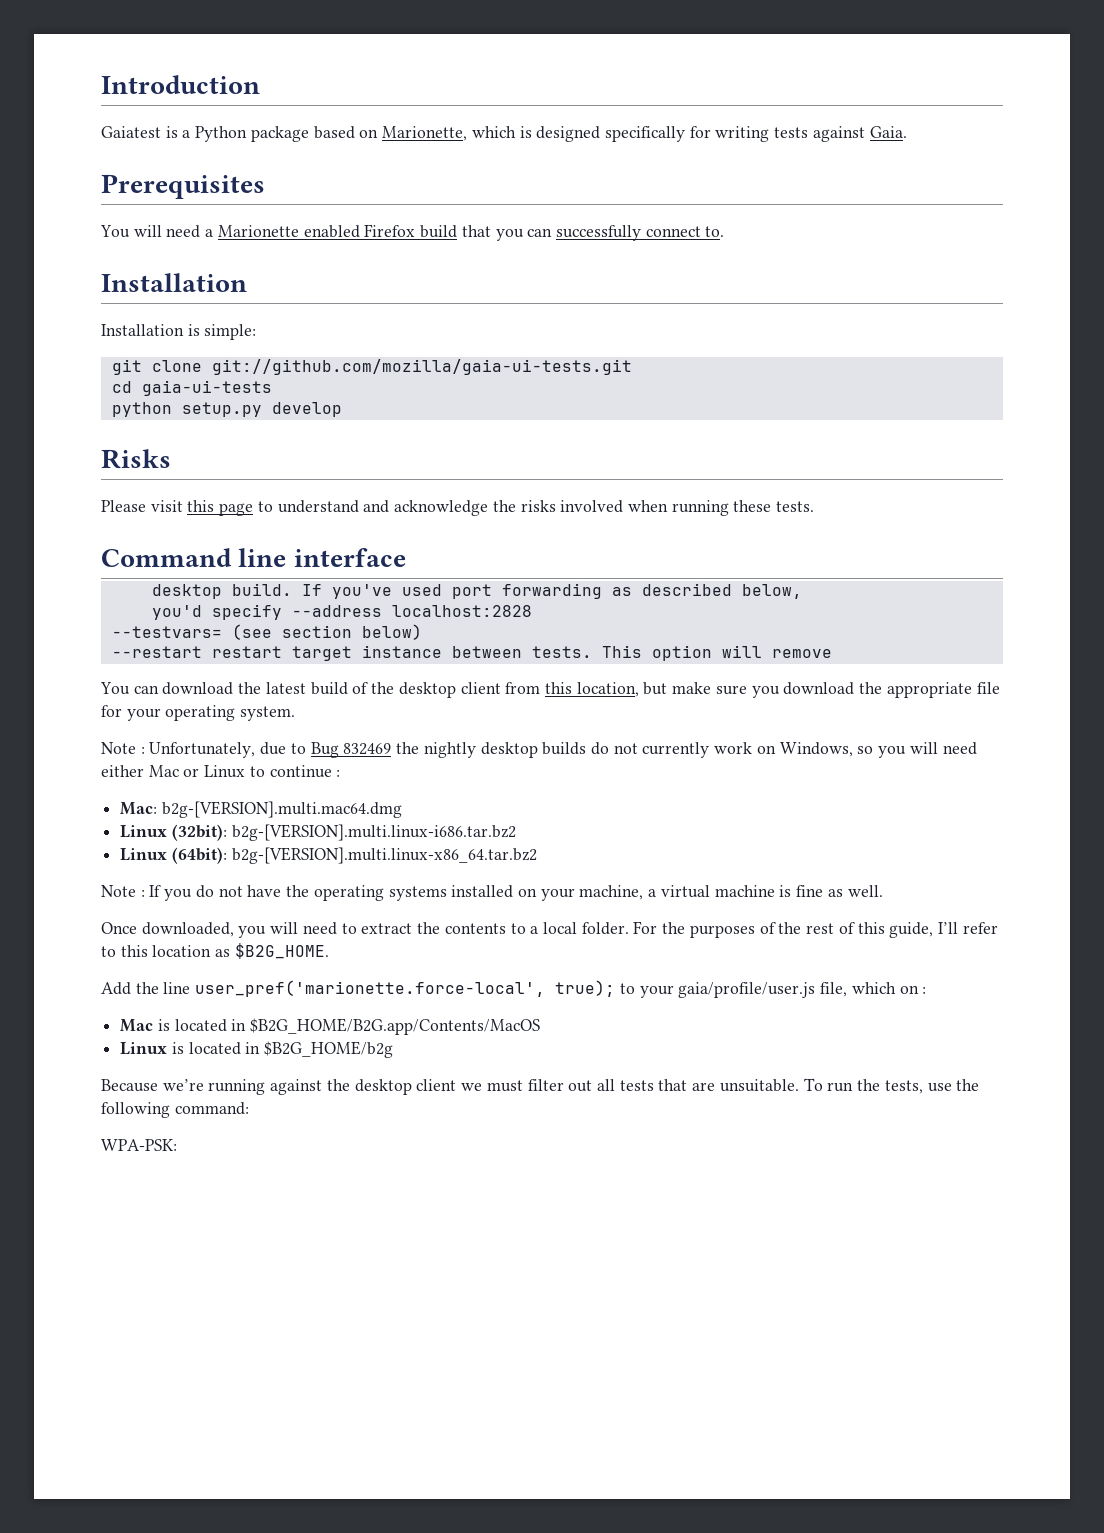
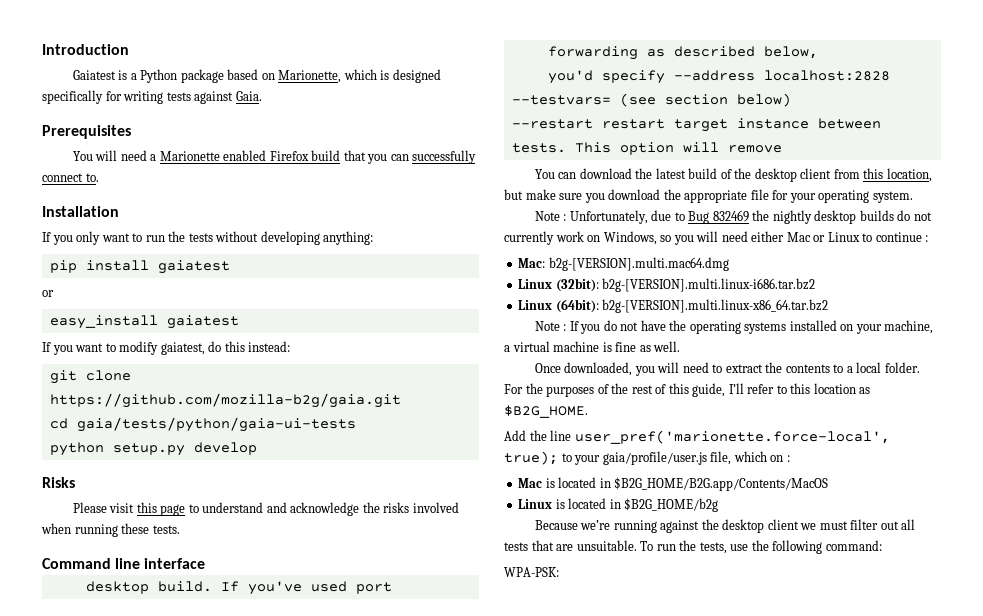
- Installation is simple:
+ If you only want to run the tests without developing anything:
+ pip install gaiatest
+ or
+ easy_install gaiatest
+ If you want to modify gaiatest, do this instead:
- git clone git://github.com/mozilla/gaia-ui-tests.git
+ git clone https://github.com/mozilla-b2g/gaia.git
- cd gaia-ui-tests
+ cd gaia/tests/python/gaia-ui-tests

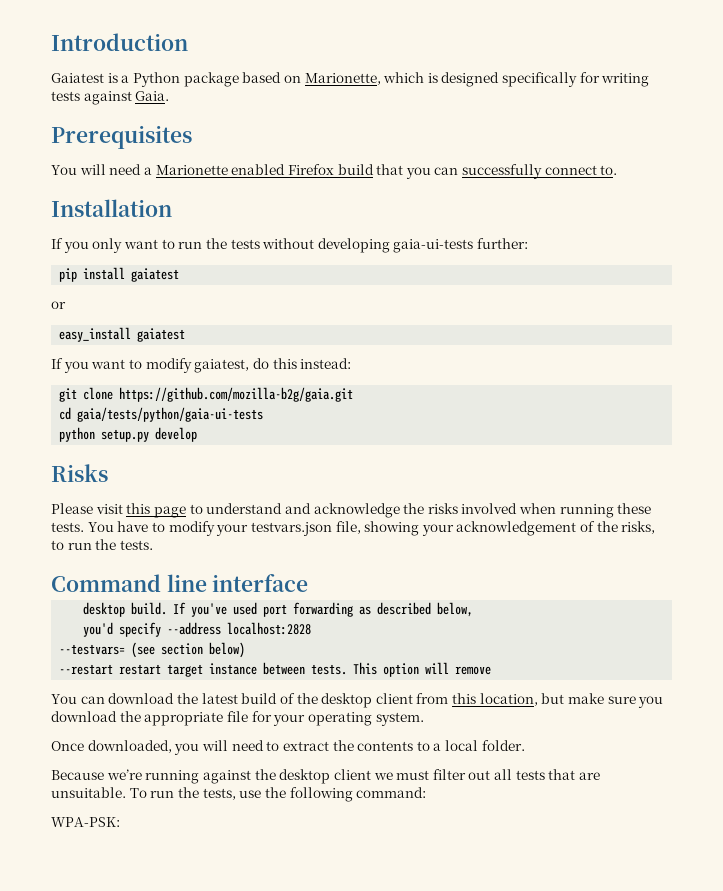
- If you only want to run the tests without developing anything:
+ If you only want to run the tests without developing gaia-ui-tests further:
+ You have to modify your testvars.json file, showing your acknowledgement of the risks, to run the tests.
- Note : Unfortunately, due to Bug 832469 the nightly desktop builds do not currently work on Windows, so you will need either Mac or Linux to continue :
- Mac: b2g-[VERSION].multi.mac64.dmg
- Linux (32bit): b2g-[VERSION].multi.linux-i686.tar.bz2
- Linux (64bit): b2g-[VERSION].multi.linux-x86_64.tar.bz2
- Note : If you do not have the operating systems installed on your machine, a virtual machine is fine as well.
- For the purposes of the rest of this guide, I’ll refer to this location as $B2G_HOME.
- Add the line user_pref('marionette.force-local', true); to your gaia/profile/user.js file, which on :
- Mac is located in $B2G_HOME/B2G.app/Contents/MacOS
- Linux is located in $B2G_HOME/b2g

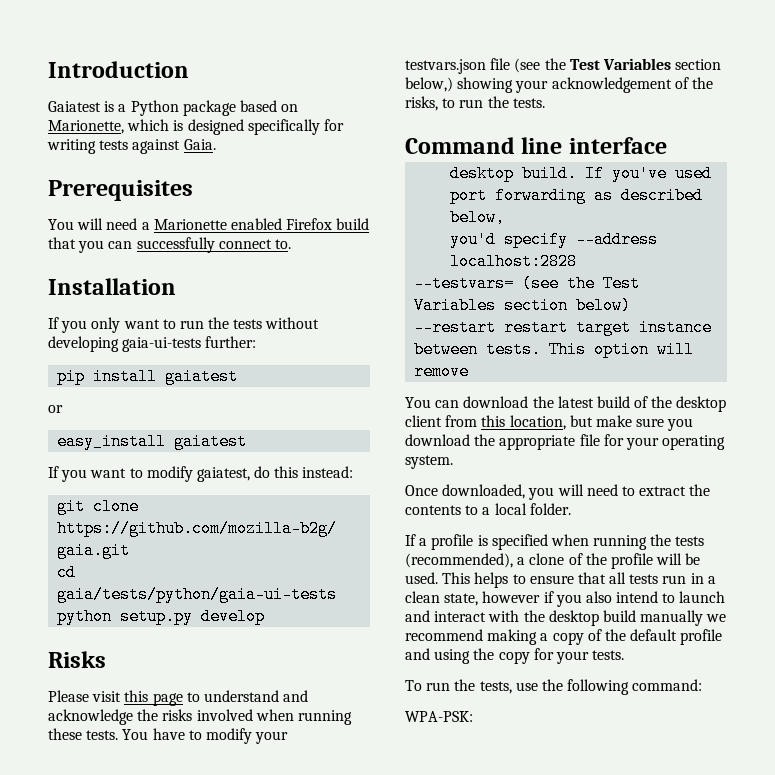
- You have to modify your testvars.json file, showing your acknowledgement of the risks, to run the tests.
+ You have to modify your testvars.json file (see the Test Variables section below,) showing your acknowledgement of the risks, to run the tests.
- --testvars= (see section below)
+ --testvars= (see the Test Variables section below)
- Because we’re running against the desktop client we must filter out all tests that are unsuitable. To run the tests, use the following command:
+ If a profile is specified when running the tests (recommended), a clone of the profile will be used. This helps to ensure that all tests run in a clean state, however if you also intend to launch and interact with the desktop build manually we recommend making a copy of the default profile and using the copy for your tests.
+ To run the tests, use the following command:

